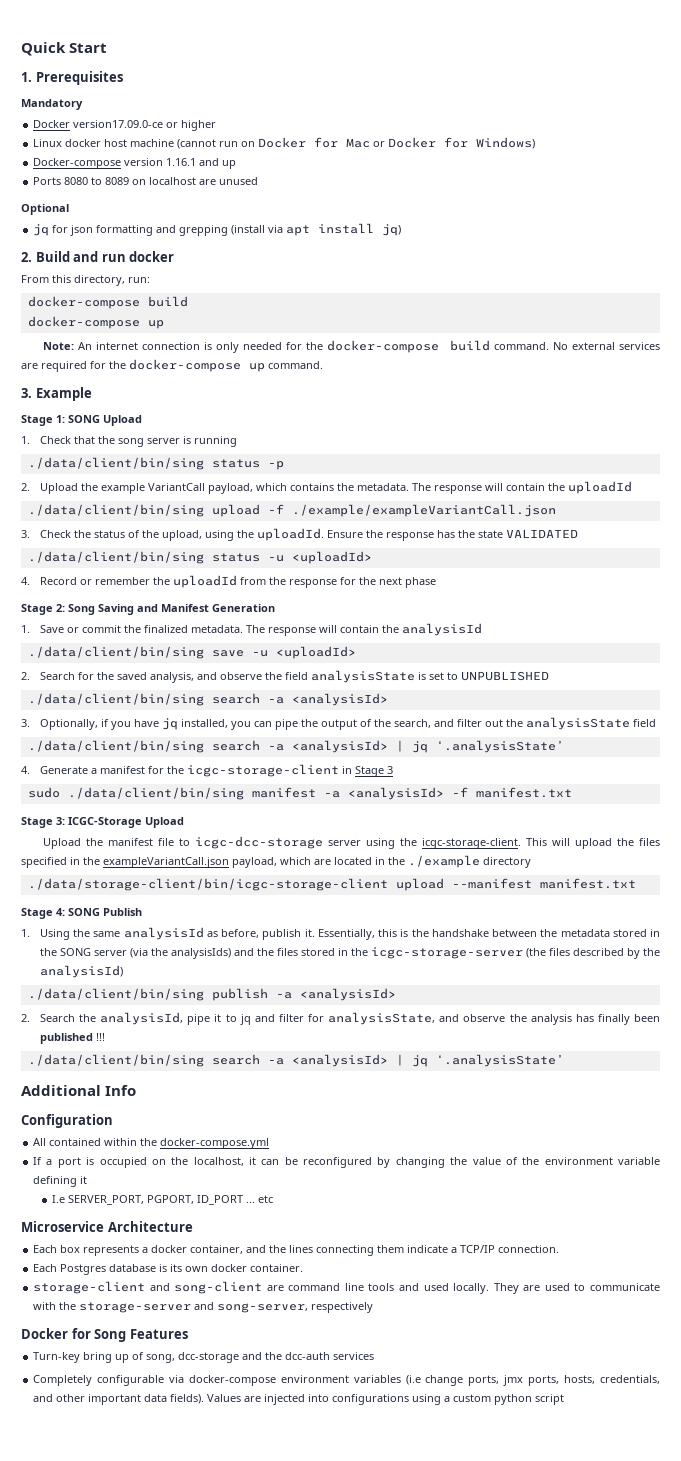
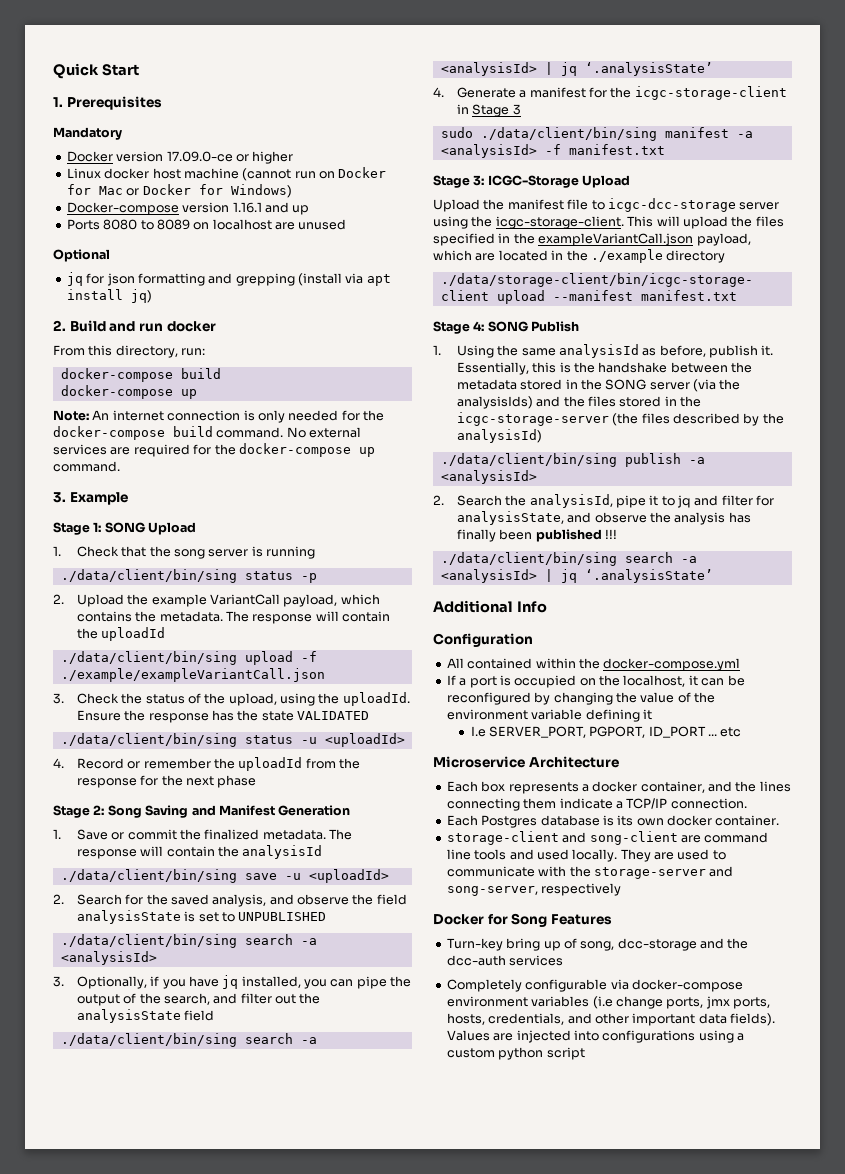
- Docker version17.09.0-ce or higher
+ Docker version 17.09.0-ce or higher

